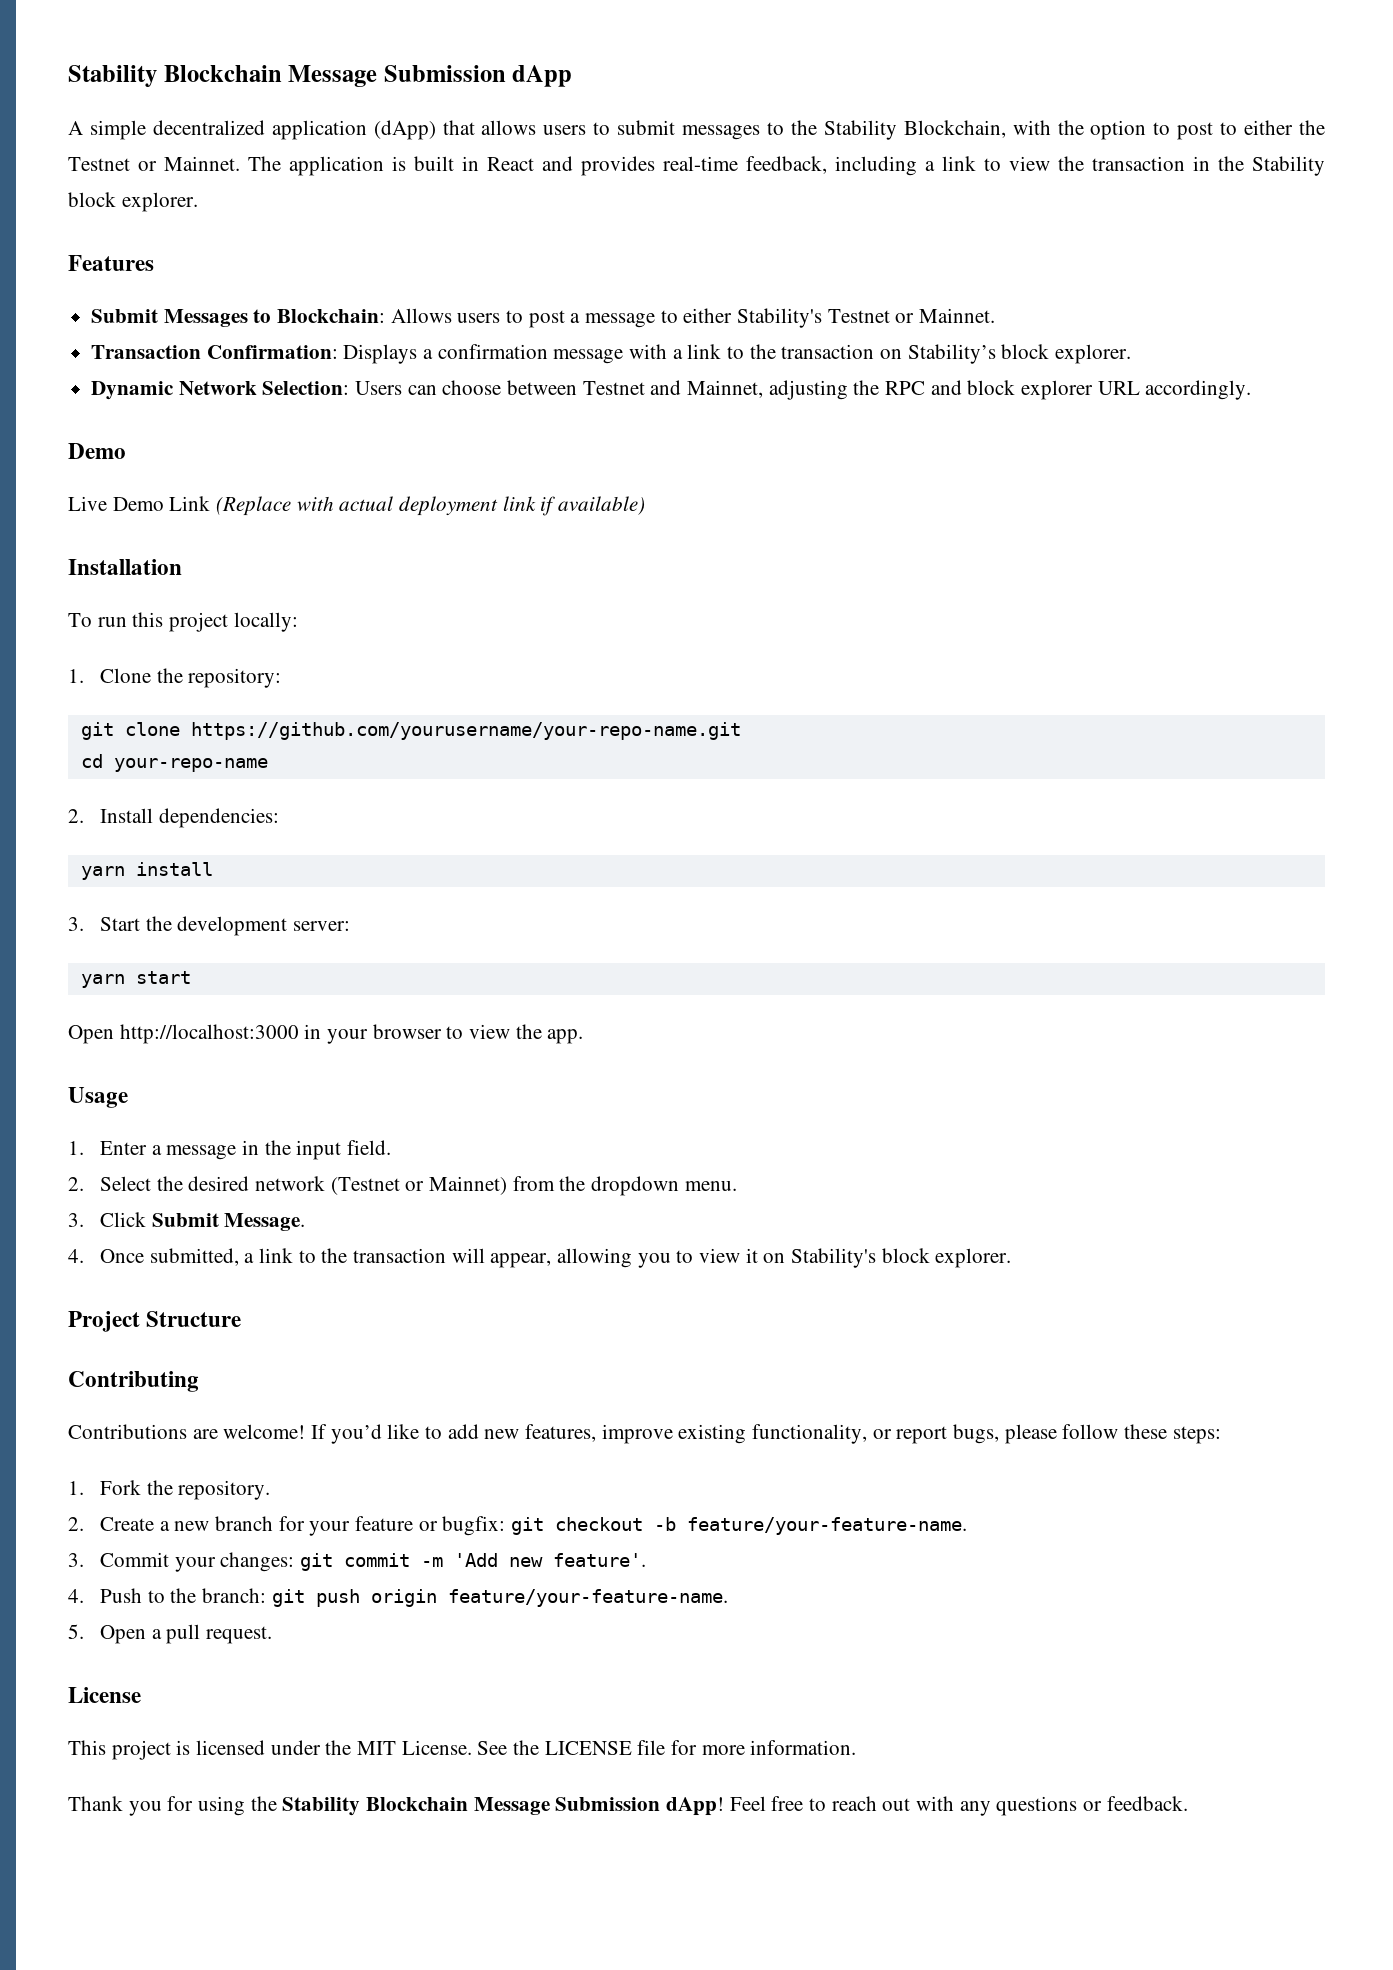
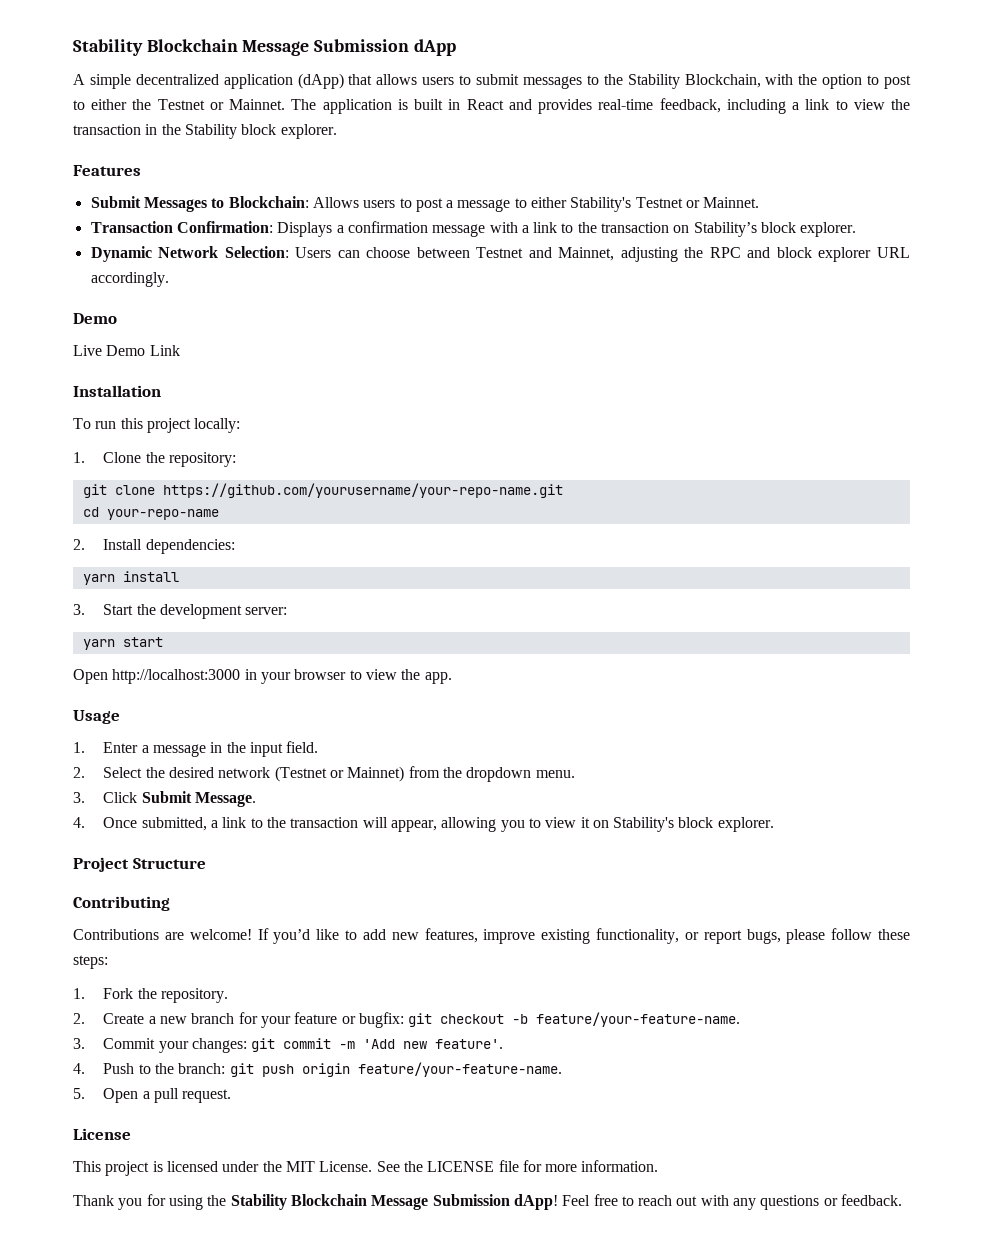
- Live Demo Link (Replace with actual deployment link if available)
+ Live Demo Link

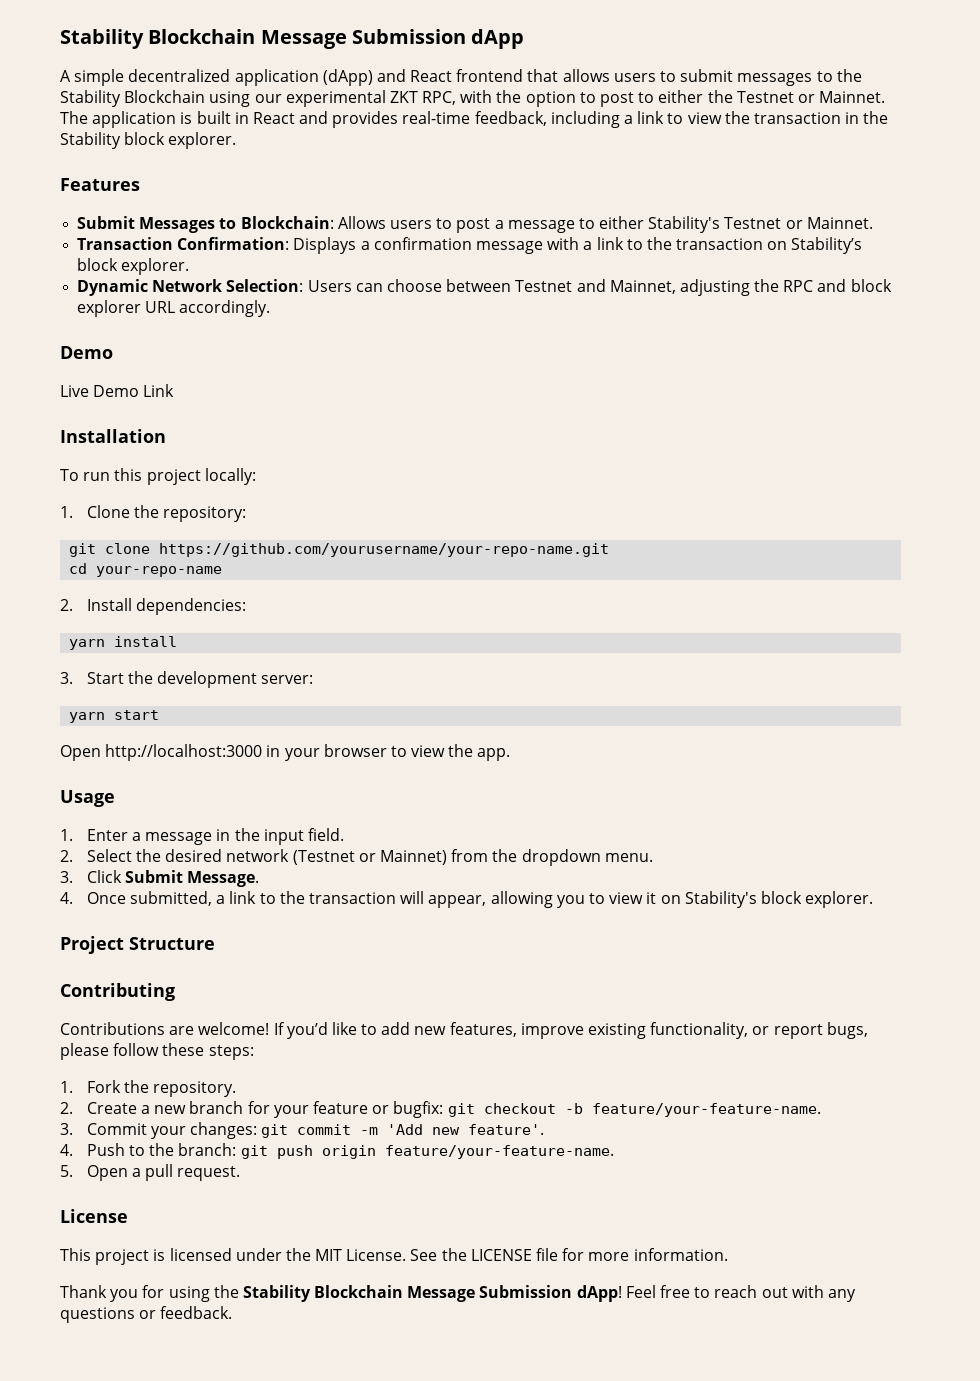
- A simple decentralized application (dApp) that allows users to submit messages to the Stability Blockchain, with the option to post to either the Testnet or Mainnet.
+ A simple decentralized application (dApp) and React frontend that allows users to submit messages to the Stability Blockchain using our experimental ZKT RPC, with the option to post to either the Testnet or Mainnet.

